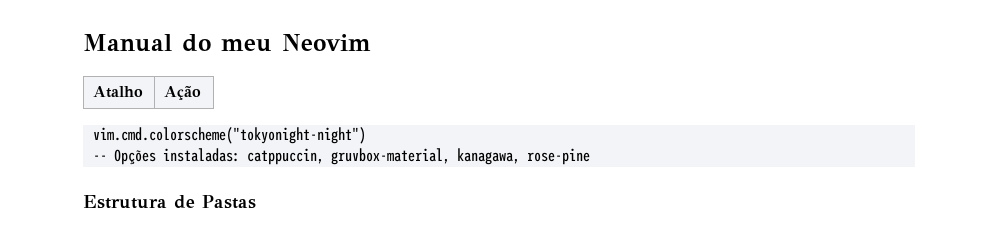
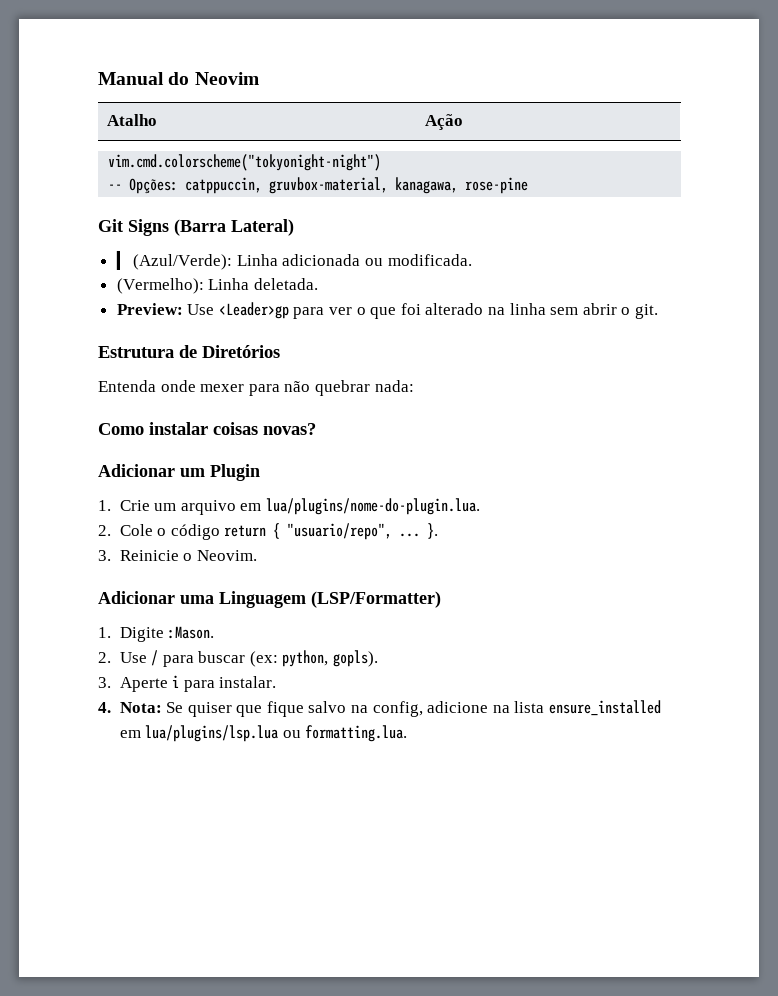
- Manual do meu Neovim
+ Manual do Neovim
- -- Opções instaladas: catppuccin, gruvbox-material, kanagawa, rose-pine
+ -- Opções: catppuccin, gruvbox-material, kanagawa, rose-pine
- Estrutura de Pastas
+ Git Signs (Barra Lateral)
+ ▎ (Azul/Verde): Linha adicionada ou modificada.
+ (Vermelho): Linha deletada.
+ Preview: Use <Leader>gp para ver o que foi alterado na linha sem abrir o git.
+ Estrutura de Diretórios
+ Entenda onde mexer para não quebrar nada:
+ Como instalar coisas novas?
+ Adicionar um Plugin
+ 1. Crie um arquivo em lua/plugins/nome-do-plugin.lua.
+ 2. Cole o código return { "usuario/repo", ... }.
+ 3. Reinicie o Neovim.
+ Adicionar uma Linguagem (LSP/Formatter)
+ 1. Digite :Mason.
+ 2. Use / para buscar (ex: python, gopls).
+ 3. Aperte i para instalar.
+ 4. Nota: Se quiser que fique salvo na config, adicione na lista ensure_installed em lua/plugins/lsp.lua ou formatting.lua.

